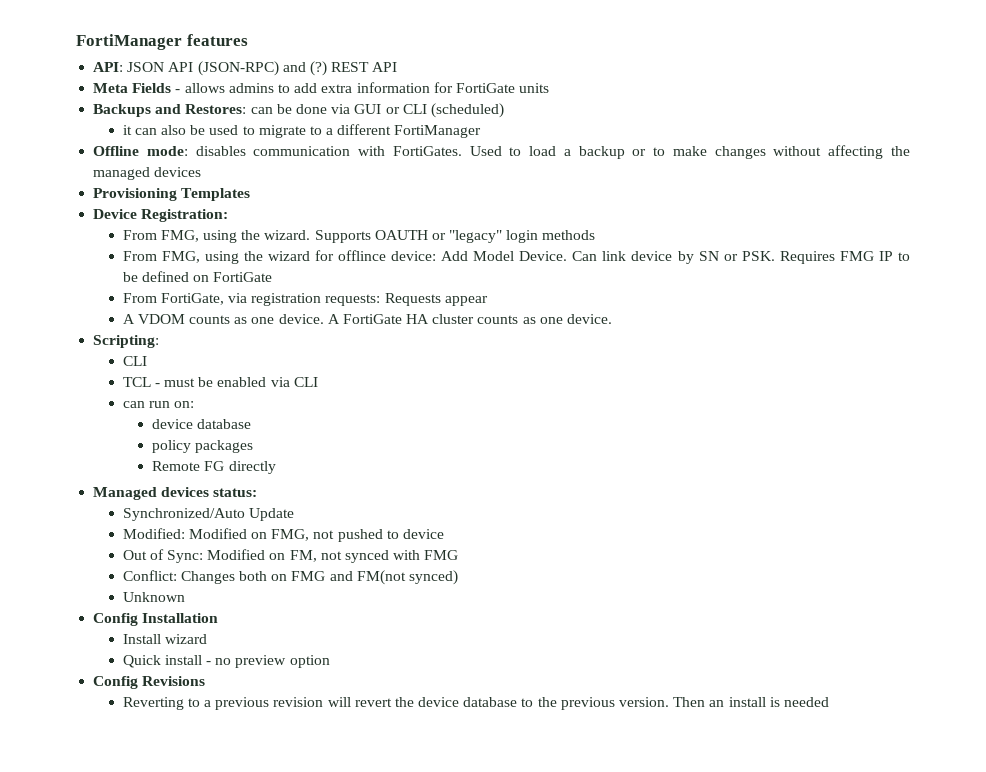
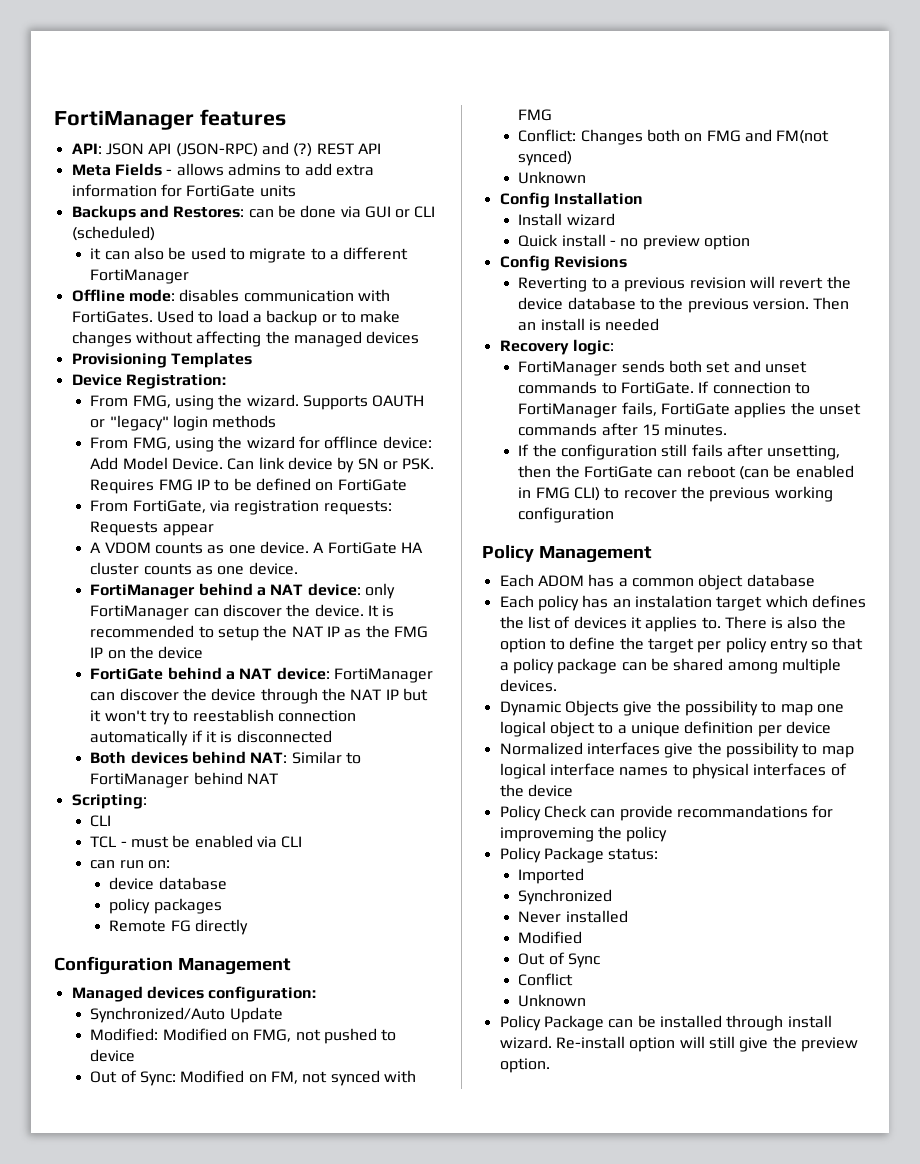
+ FortiManager behind a NAT device: only FortiManager can discover the device. It is recommended to setup the NAT IP as the FMG IP on the device
+ FortiGate behind a NAT device: FortiManager can discover the device through the NAT IP but it won't try to reestablish connection automatically if it is disconnected
+ Both devices behind NAT: Similar to FortiManager behind NAT
+ Configuration Management
- Managed devices status:
+ Managed devices configuration:
+ Recovery logic:
+ FortiManager sends both set and unset commands to FortiGate. If connection to FortiManager fails, FortiGate applies the unset commands after 15 minutes.
+ If the configuration still fails after unsetting, then the FortiGate can reboot (can be enabled in FMG CLI) to recover the previous working configuration
+ Policy Management
+ Each ADOM has a common object database
+ Each policy has an instalation target which defines the list of devices it applies to. There is also the option to define the target per policy entry so that a policy package can be shared among multiple devices.
+ Dynamic Objects give the possibility to map one logical object to a unique definition per device
+ Normalized interfaces give the possibility to map logical interface names to physical interfaces of the device
+ Policy Check can provide recommandations for improveming the policy
+ Policy Package status:
+ Imported
+ Synchronized
+ Never installed
+ Modified
+ Out of Sync
+ Conflict
+ Unknown
+ Policy Package can be installed through install wizard. Re-install option will still give the preview option.

